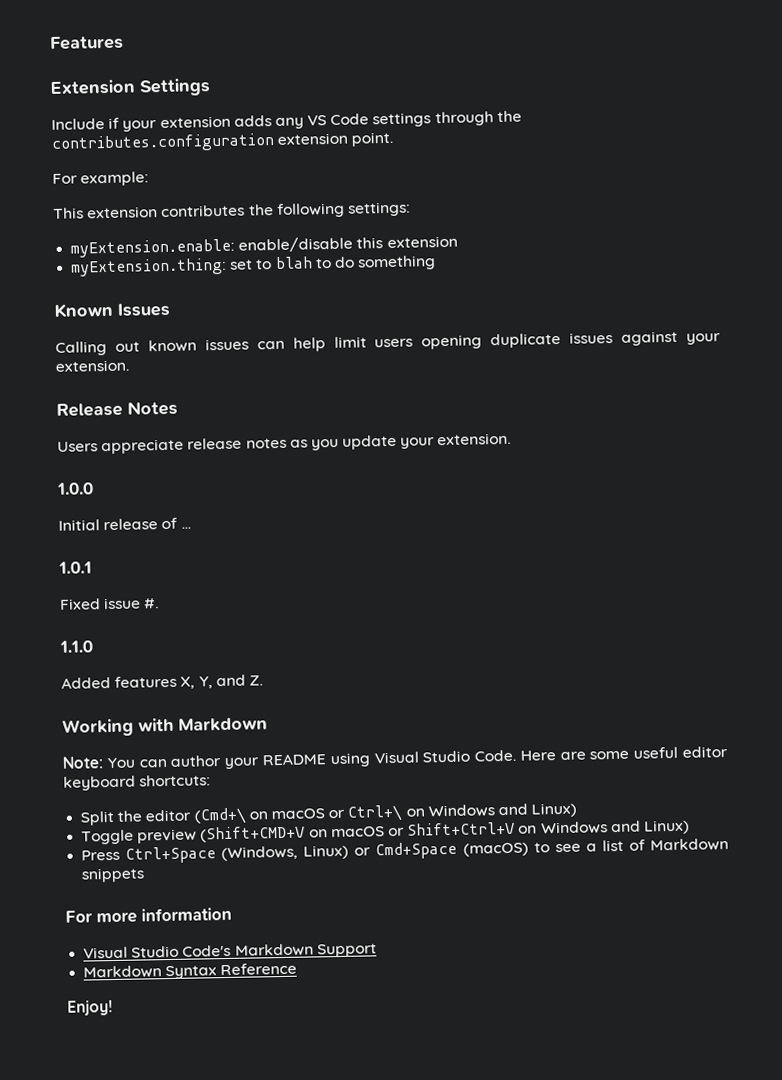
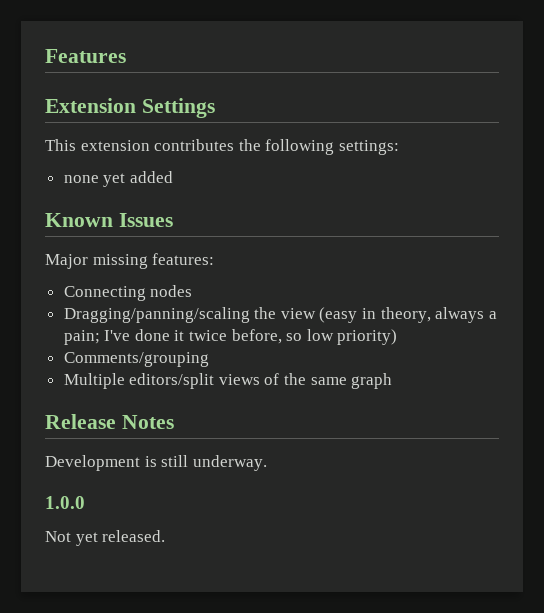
- Include if your extension adds any VS Code settings through the contributes.configuration extension point.
- For example:
- myExtension.enable: enable/disable this extension
- myExtension.thing: set to blah to do something
+ none yet added
  Known Issues
- Calling out known issues can help limit users opening duplicate issues against your extension.
+ Major missing features:
+ Connecting nodes
+ Dragging/panning/scaling the view (easy in theory, always a pain; I've done it twice before, so low priority)
+ Comments/grouping
+ Multiple editors/split views of the same graph
  Release Notes
- Users appreciate release notes as you update your extension.
+ Development is still underway.
  1.0.0
- Initial release of ...
- 1.0.1
- Fixed issue #.
- 1.1.0
- Added features X, Y, and Z.
- Working with Markdown
- Note: You can author your README using Visual Studio Code. Here are some useful editor keyboard shortcuts:
- Split the editor (Cmd+\ on macOS or Ctrl+\ on Windows and Linux)
- Toggle preview (Shift+CMD+V on macOS or Shift+Ctrl+V on Windows and Linux)
- Press Ctrl+Space (Windows, Linux) or Cmd+Space (macOS) to see a list of Markdown snippets
- For more information
- Visual Studio Code's Markdown Support
- Markdown Syntax Reference
- Enjoy!
+ Not yet released.

